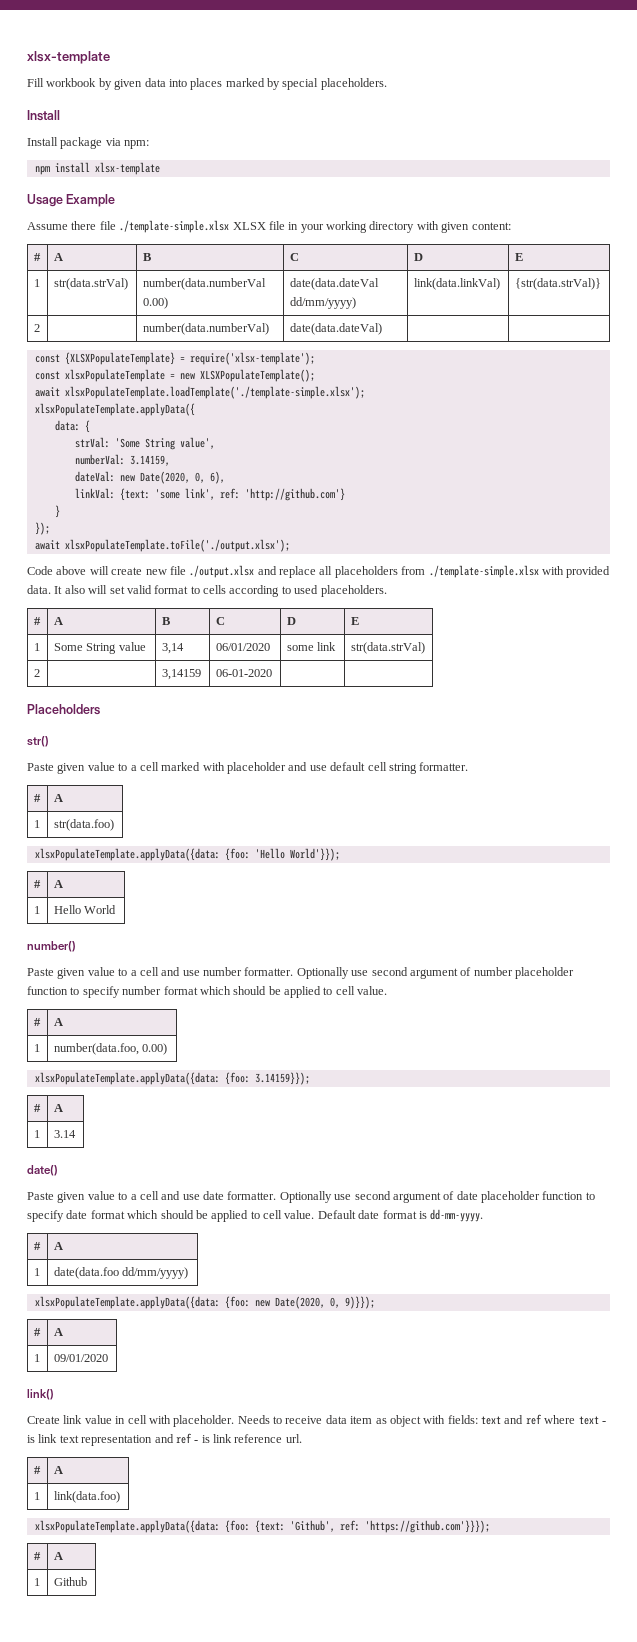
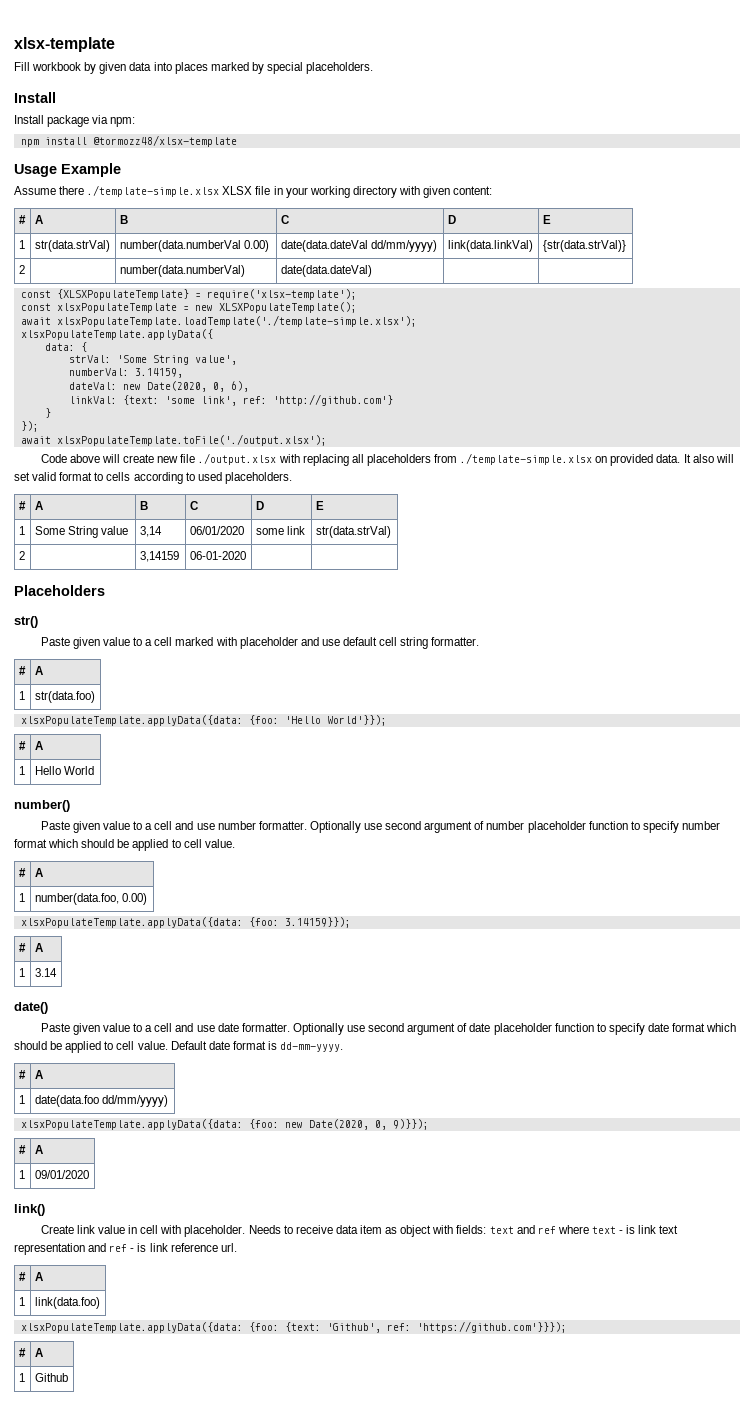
- npm install xlsx-template
+ npm install @tormozz48/xlsx-template
- Assume there file ./template-simple.xlsx XLSX file in your working directory with given content:
+ Assume there ./template-simple.xlsx XLSX file in your working directory with given content:
- Code above will create new file ./output.xlsx and replace all placeholders from ./template-simple.xlsx with provided data.
+ Code above will create new file ./output.xlsx with replacing all placeholders from ./template-simple.xlsx on provided data.

